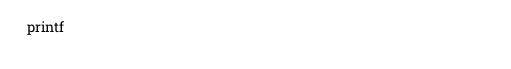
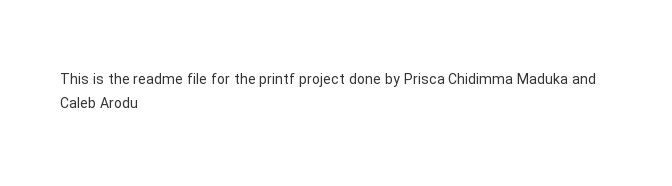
- printf
+ This is the readme file for the printf project done by Prisca Chidimma Maduka and Caleb Arodu

